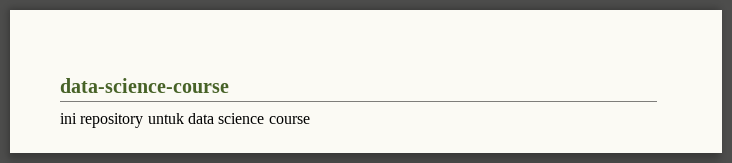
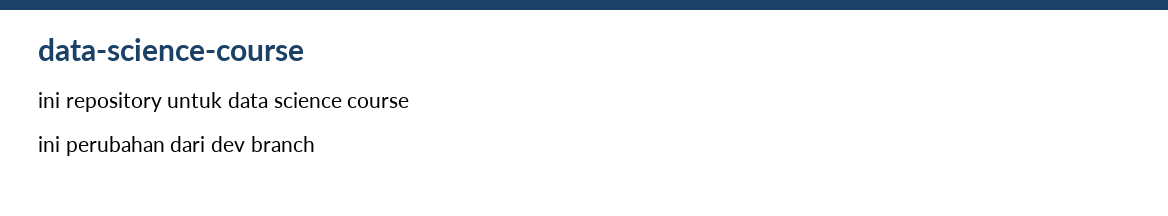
+ ini perubahan dari dev branch

